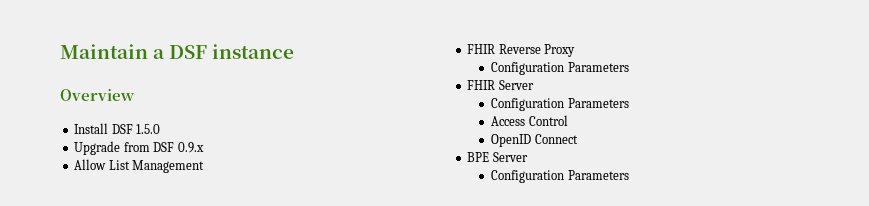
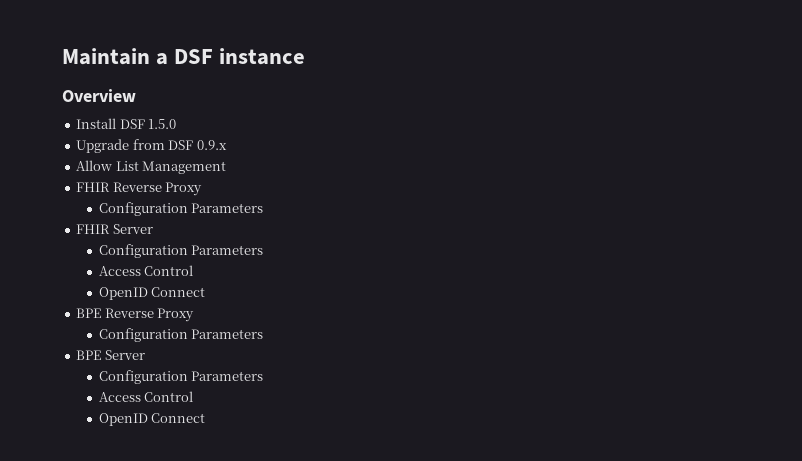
+ BPE Reverse Proxy
+ Configuration Parameters
  BPE Server
  Configuration Parameters
+ Access Control
+ OpenID Connect

